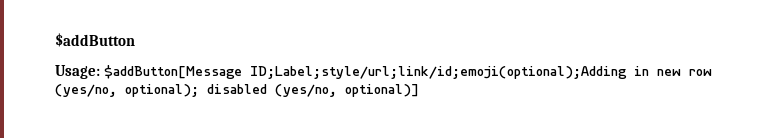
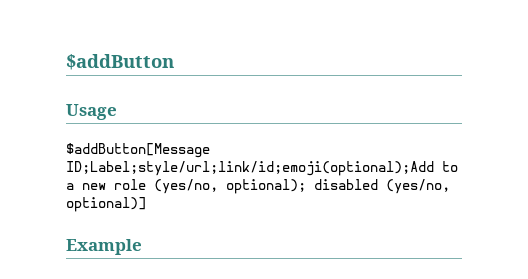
- Usage: $addButton[Message ID;Label;style/url;link/id;emoji(optional);Adding in new row (yes/no, optional); disabled (yes/no, optional)]
+ Usage
+ $addButton[Message ID;Label;style/url;link/id;emoji(optional);Add to a new role (yes/no, optional); disabled (yes/no, optional)]
+ Example

